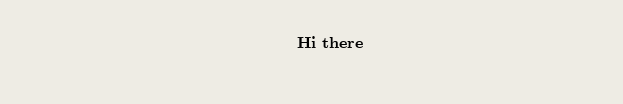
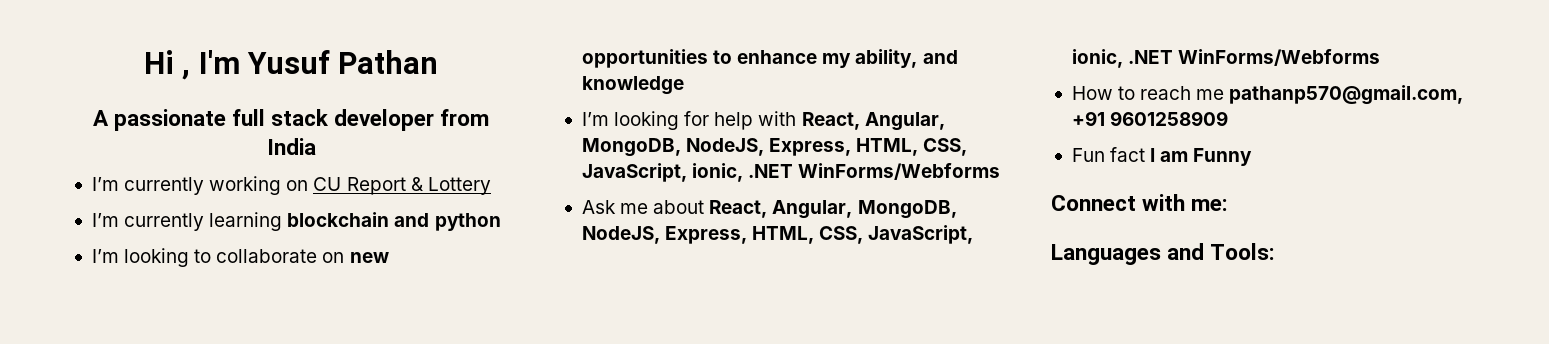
- Hi there
+ Hi , I'm Yusuf Pathan
+ A passionate full stack developer from India
+ I’m currently working on CU Report & Lottery
+ I’m currently learning blockchain and python
+ I’m looking to collaborate on new opportunities to enhance my ability, and knowledge
+ I’m looking for help with React, Angular, MongoDB, NodeJS, Express, HTML, CSS, JavaScript, ionic, .NET WinForms/Webforms
+ Ask me about React, Angular, MongoDB, NodeJS, Express, HTML, CSS, JavaScript, ionic, .NET WinForms/Webforms
+ How to reach me pathanp570@gmail.com, +91 9601258909
+ Fun fact I am Funny
+ Connect with me:
+ Languages and Tools:

